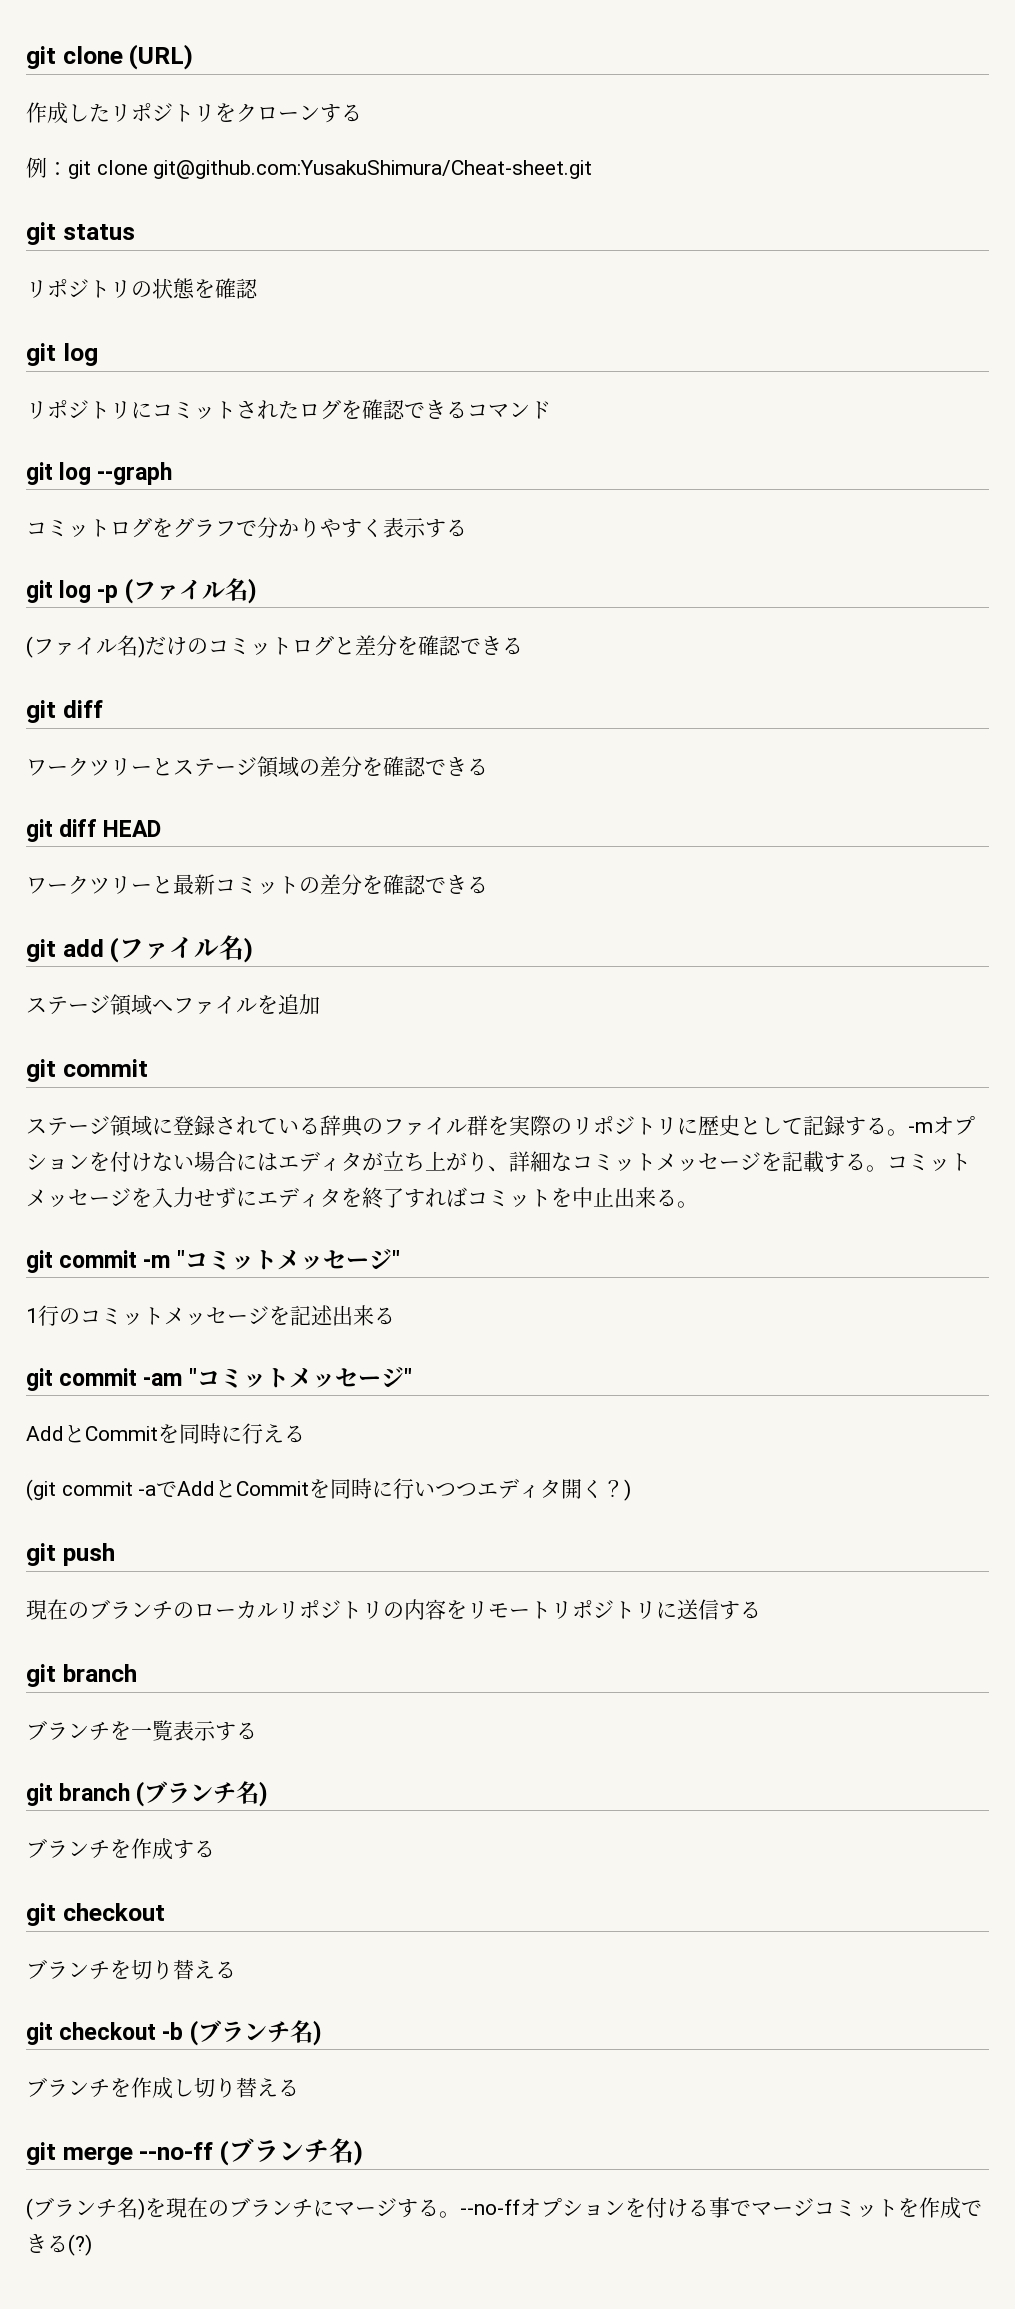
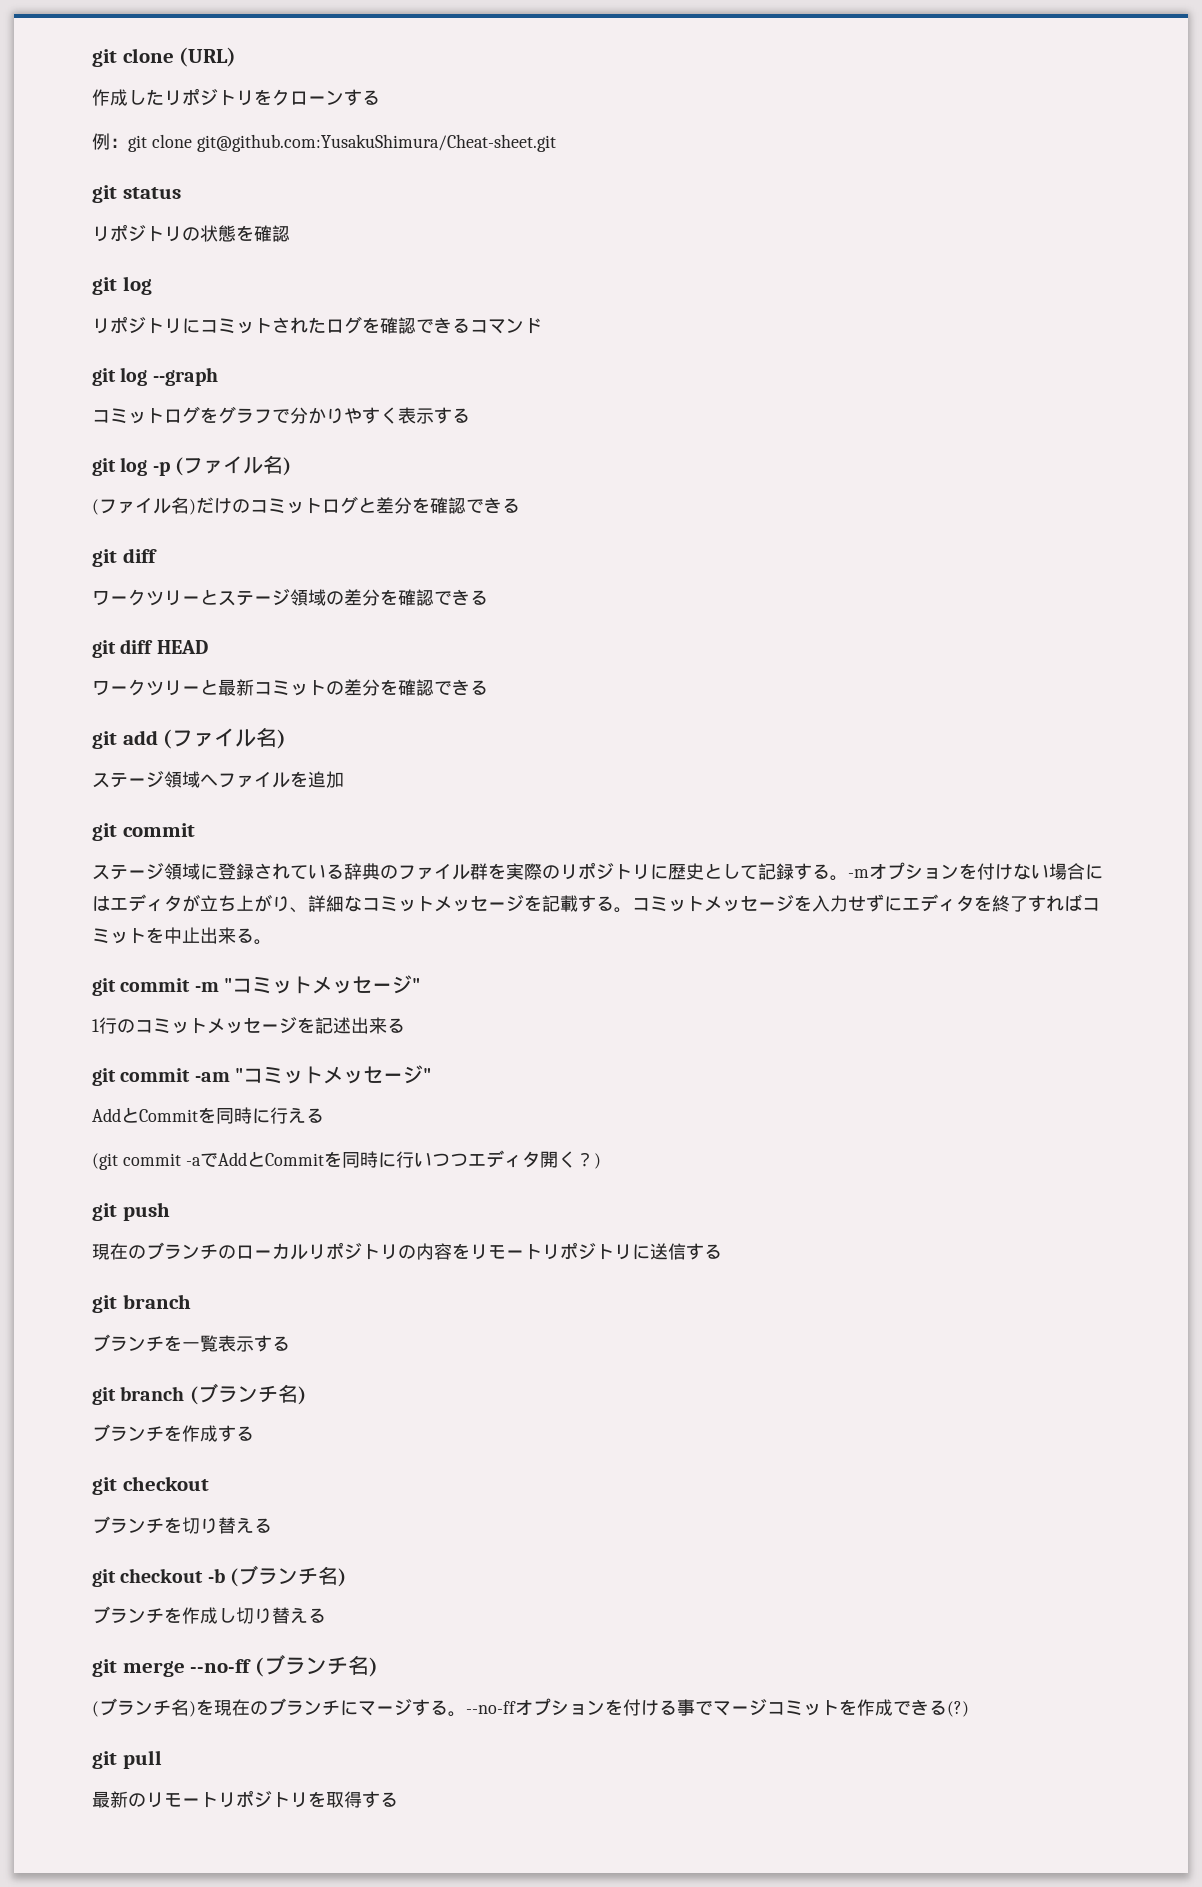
+ git pull
+ 最新のリモートリポジトリを取得する

